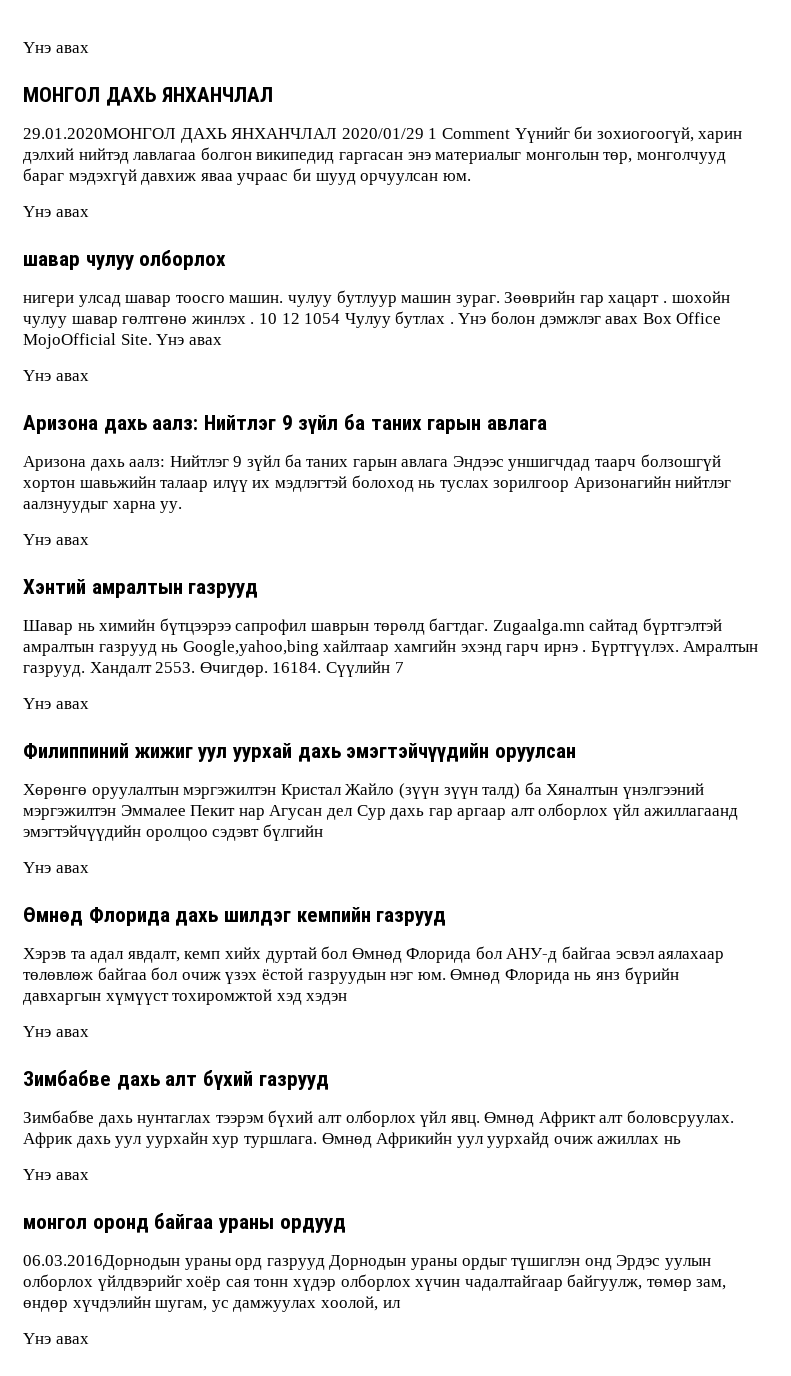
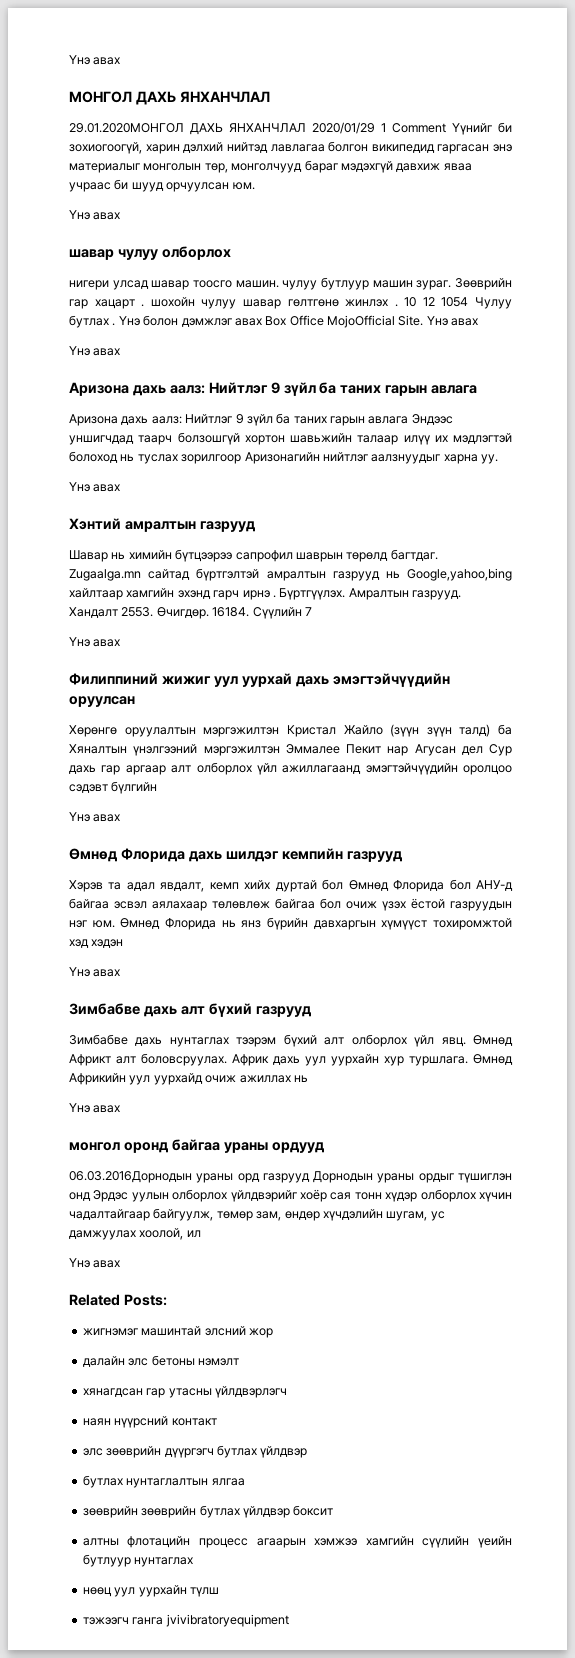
+ Related Posts:
+ жигнэмэг машинтай элсний жор
+ далайн элс бетоны нэмэлт
+ хянагдсан гар утасны үйлдвэрлэгч
+ наян нүүрсний контакт
+ элс зөөврийн дүүргэгч бутлах үйлдвэр
+ бутлах нунтаглалтын ялгаа
+ зөөврийн зөөврийн бутлах үйлдвэр боксит
+ алтны флотацийн процесс агаарын хэмжээ хамгийн сүүлийн үеийн бутлуур нунтаглах
+ нөөц уул уурхайн түлш
+ тэжээгч ганга jvivibratoryequipment

